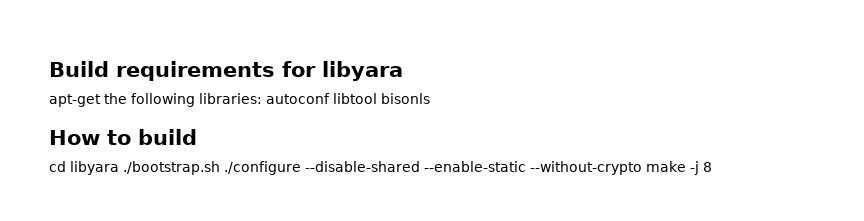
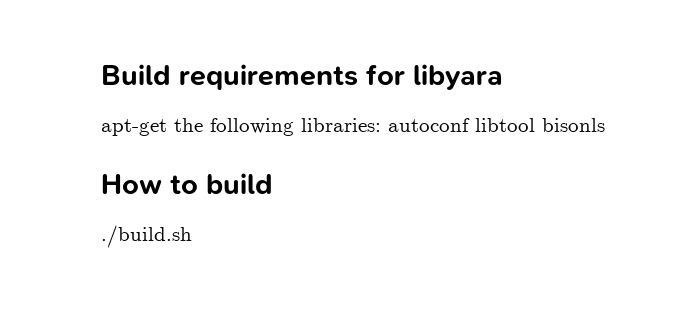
- cd libyara ./bootstrap.sh ./configure --disable-shared --enable-static --without-crypto make -j 8
+ ./build.sh

